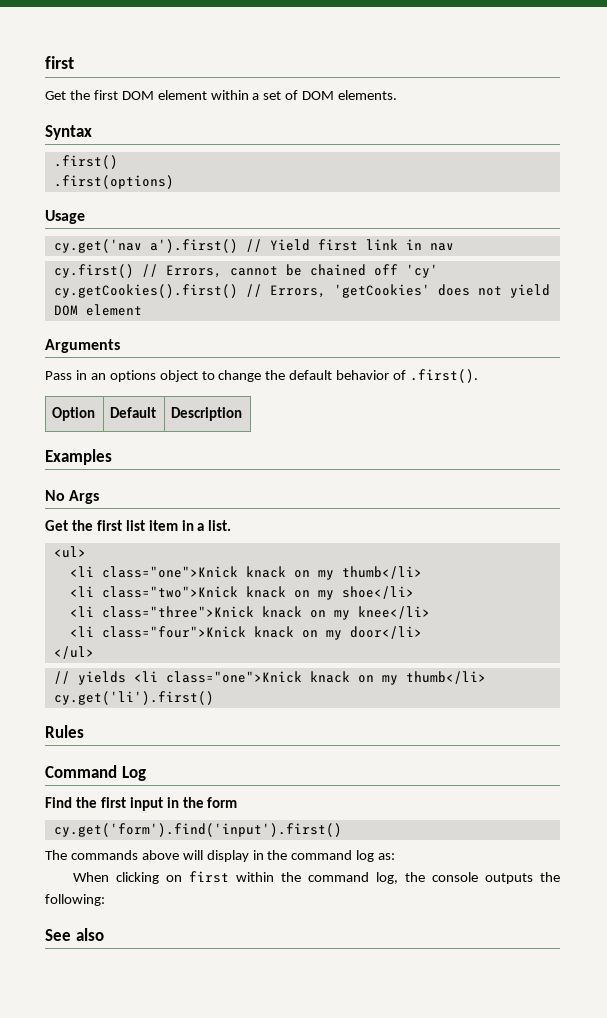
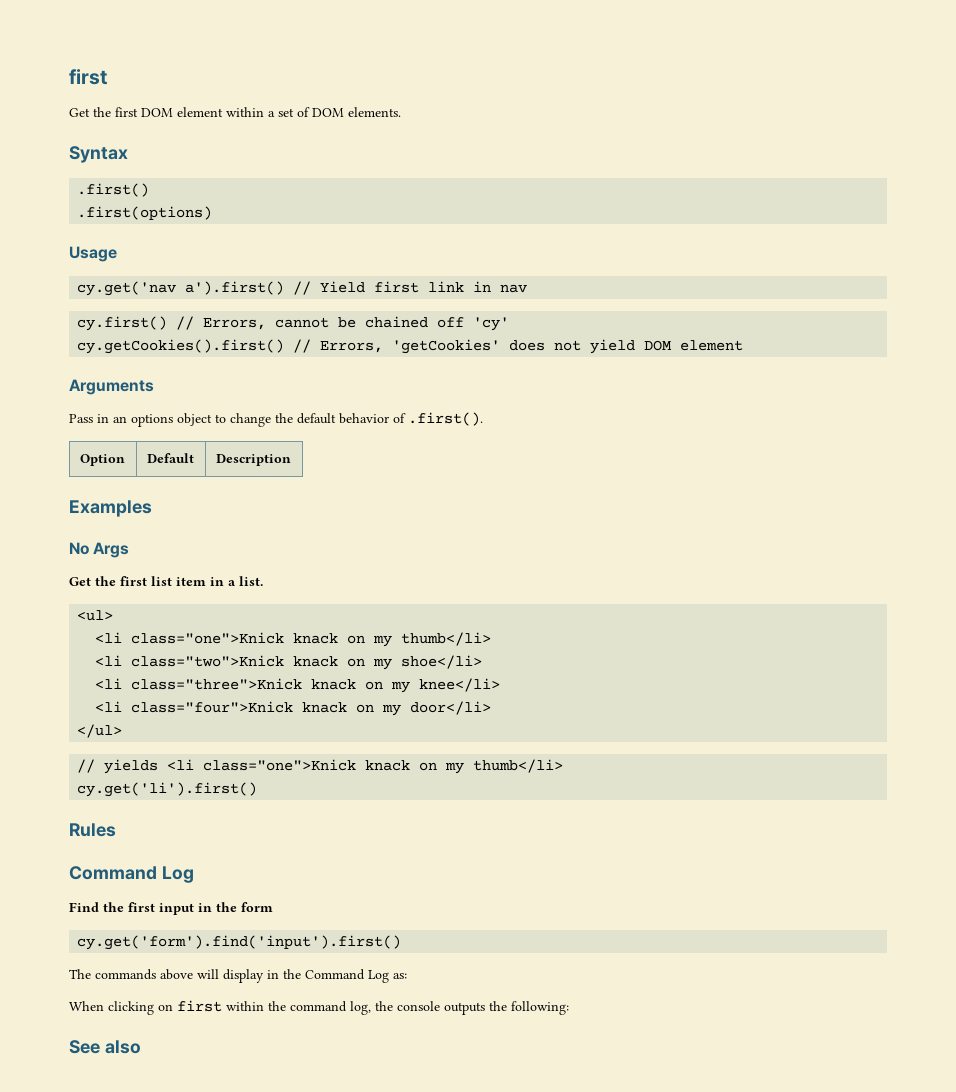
- The commands above will display in the command log as:
+ The commands above will display in the Command Log as:

